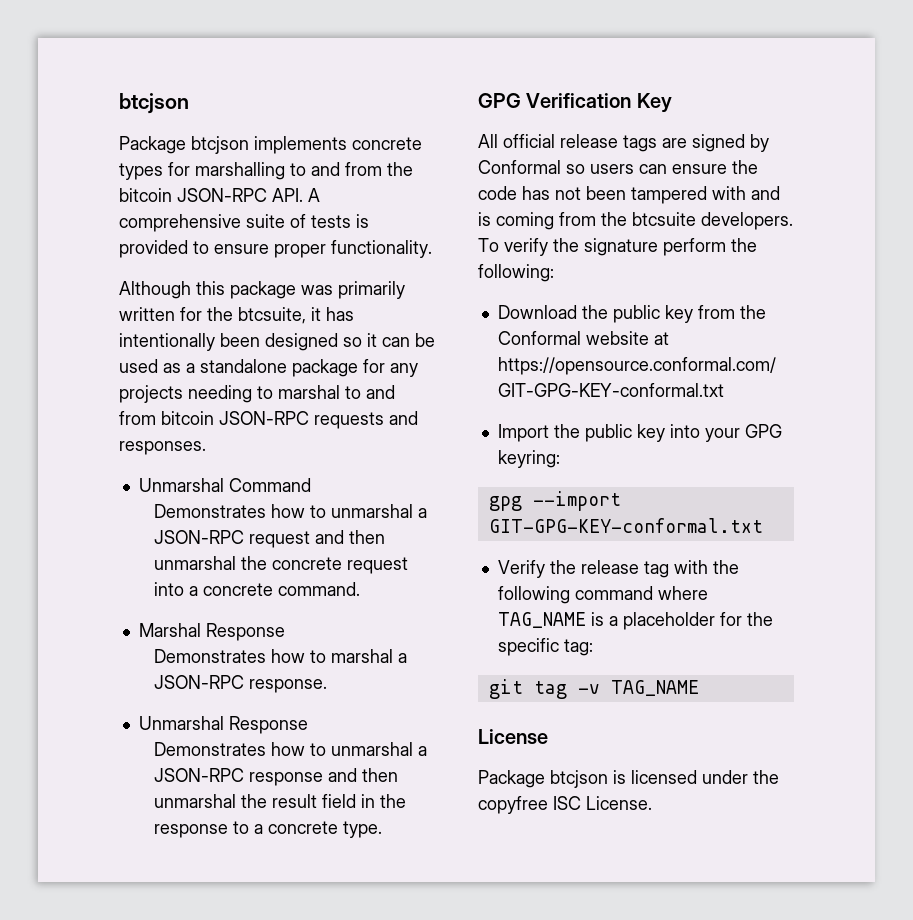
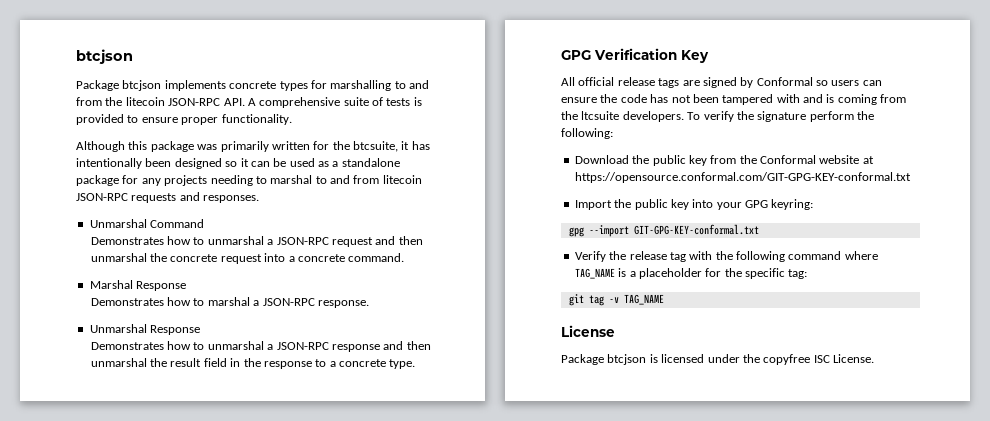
- Package btcjson implements concrete types for marshalling to and from the bitcoin JSON-RPC API. A comprehensive suite of tests is provided to ensure proper functionality.
+ Package btcjson implements concrete types for marshalling to and from the litecoin JSON-RPC API. A comprehensive suite of tests is provided to ensure proper functionality.
- Although this package was primarily written for the btcsuite, it has intentionally been designed so it can be used as a standalone package for any projects needing to marshal to and from bitcoin JSON-RPC requests and responses.
+ Although this package was primarily written for the btcsuite, it has intentionally been designed so it can be used as a standalone package for any projects needing to marshal to and from litecoin JSON-RPC requests and responses.
- All official release tags are signed by Conformal so users can ensure the code has not been tampered with and is coming from the btcsuite developers.
+ All official release tags are signed by Conformal so users can ensure the code has not been tampered with and is coming from the ltcsuite developers.

